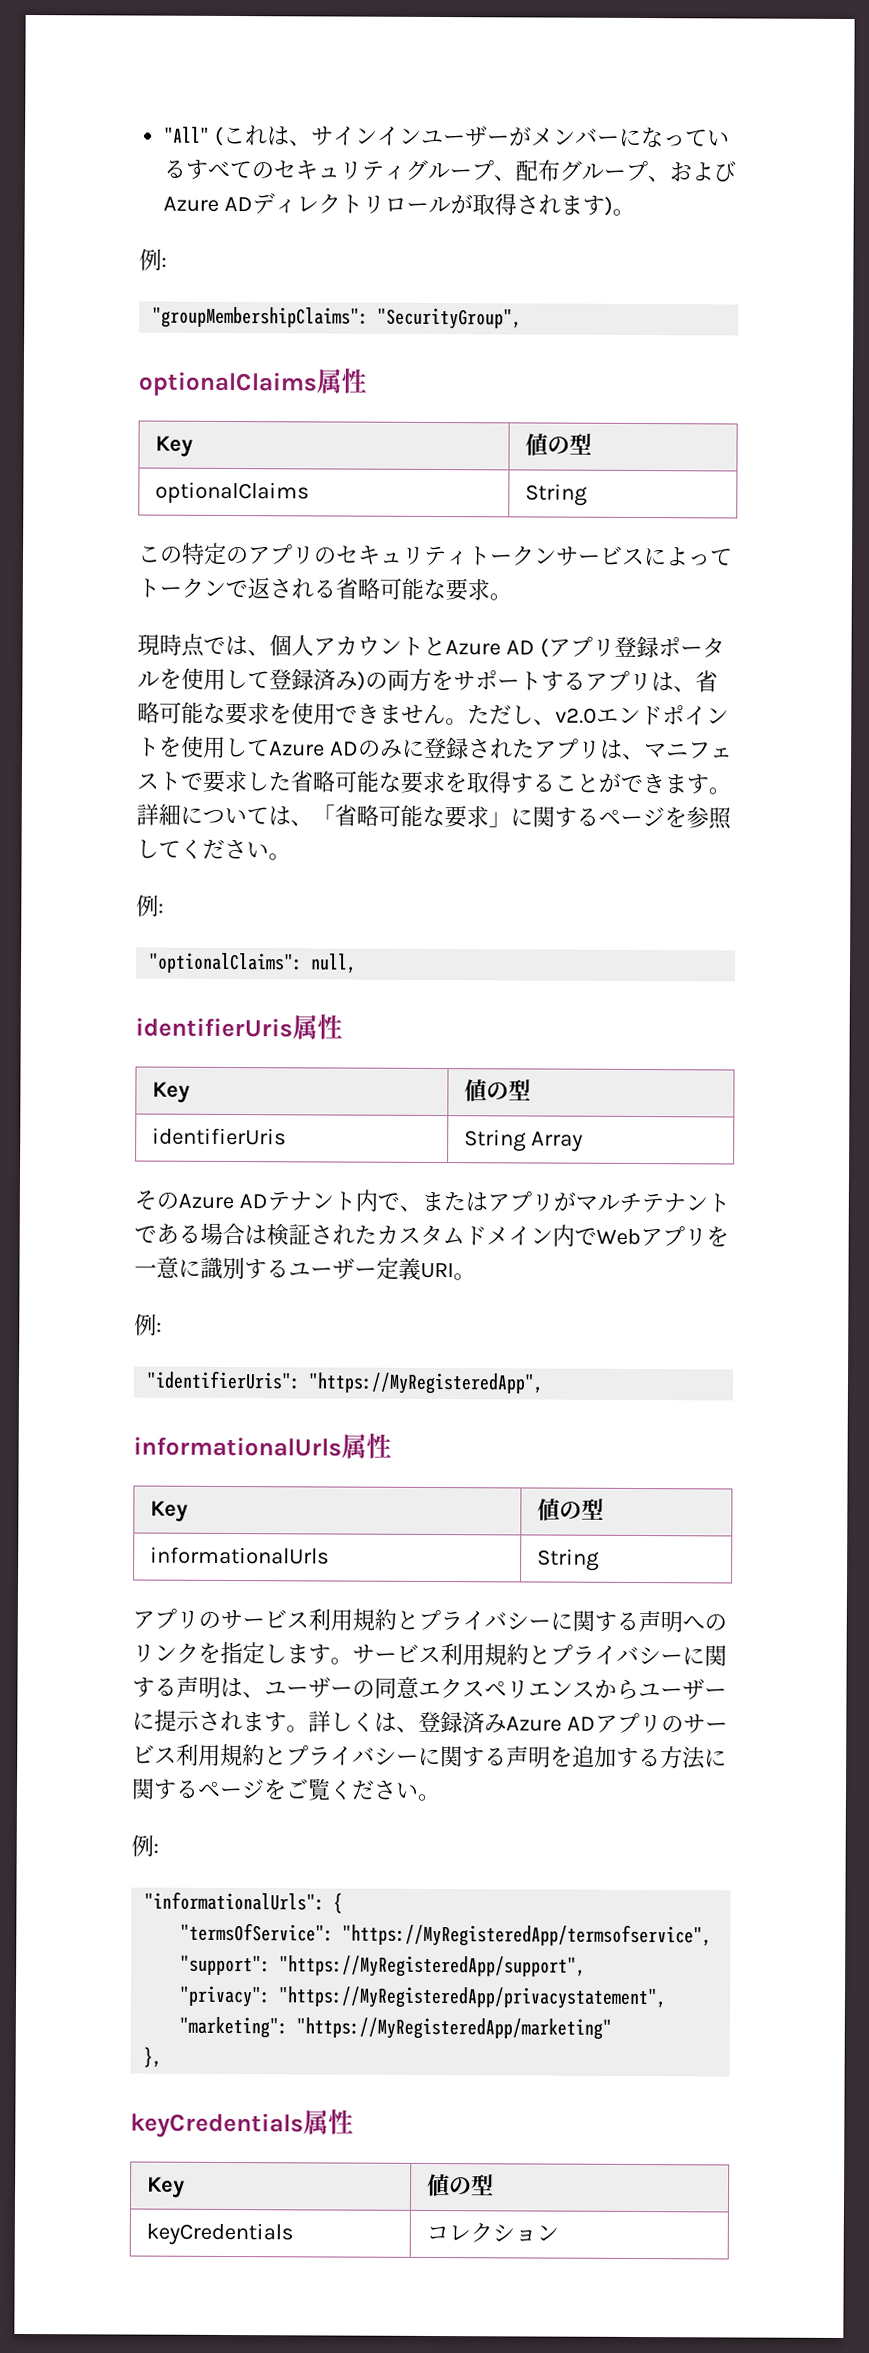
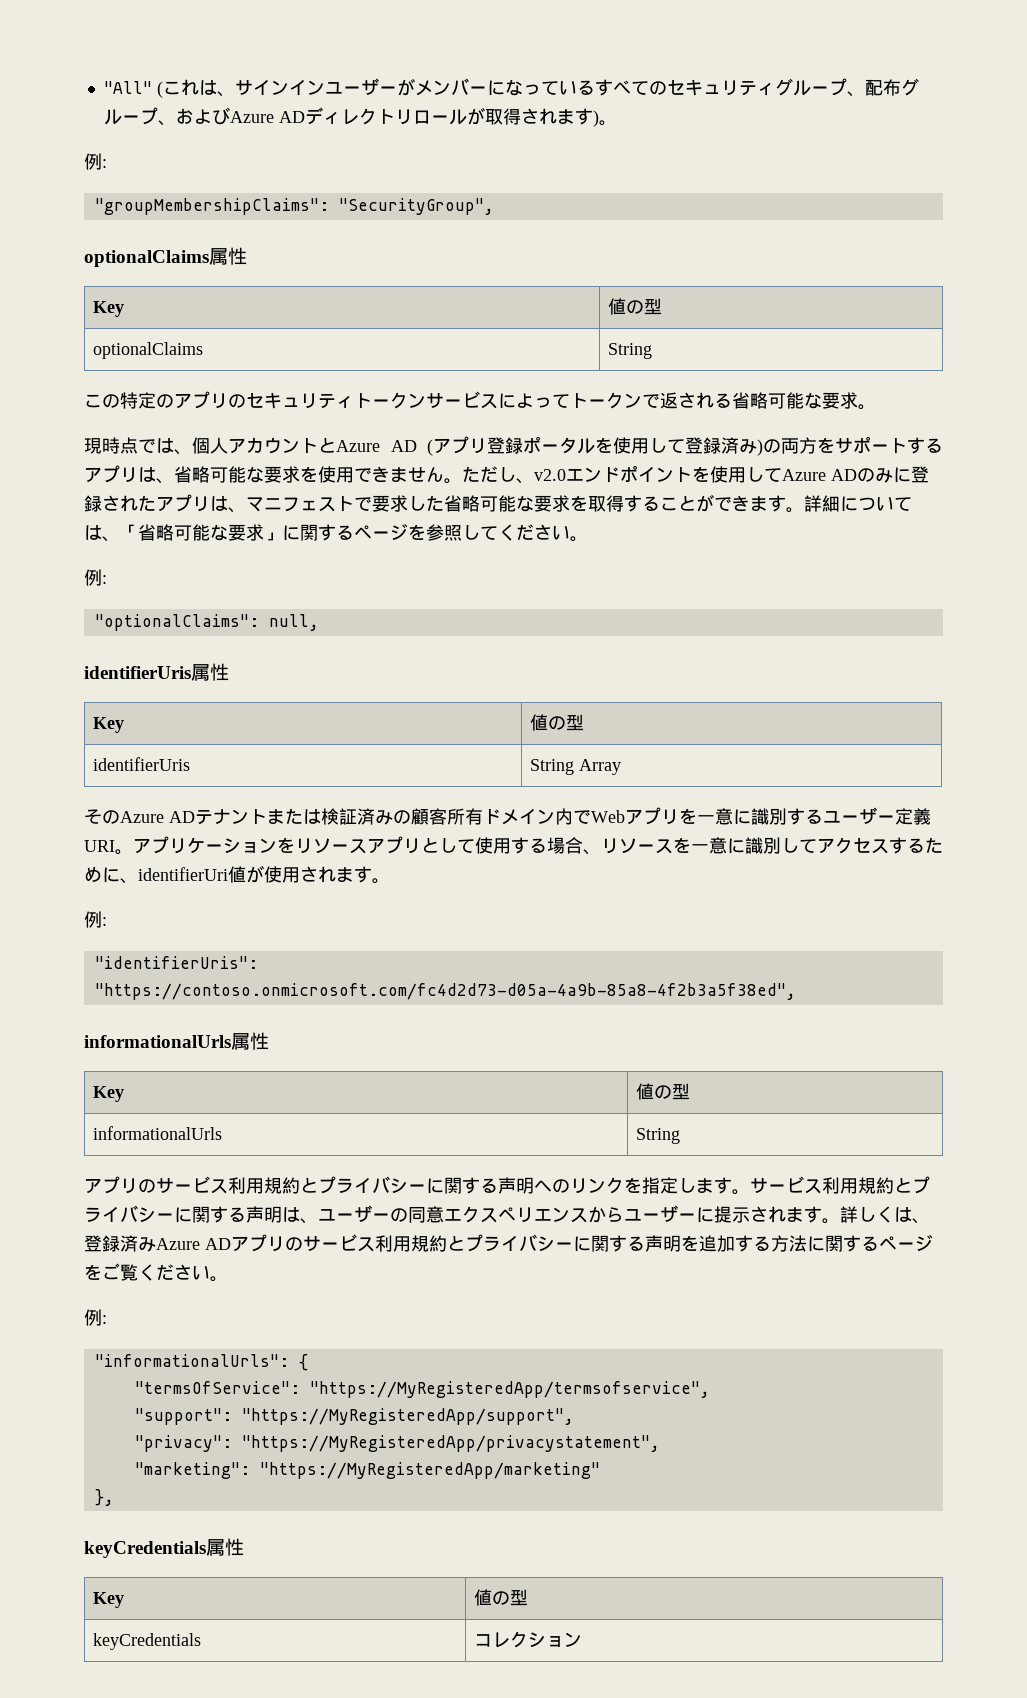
- そのAzure ADテナント内で、またはアプリがマルチテナントである場合は検証されたカスタムドメイン内でWebアプリを一意に識別するユーザー定義URI。
+ そのAzure ADテナントまたは検証済みの顧客所有ドメイン内でWebアプリを一意に識別するユーザー定義URI。アプリケーションをリソースアプリとして使用する場合、リソースを一意に識別してアクセスするために、identifierUri値が使用されます。
- "identifierUris": "https://MyRegisteredApp",
+ "identifierUris": "https://contoso.onmicrosoft.com/fc4d2d73-d05a-4a9b-85a8-4f2b3a5f38ed",

